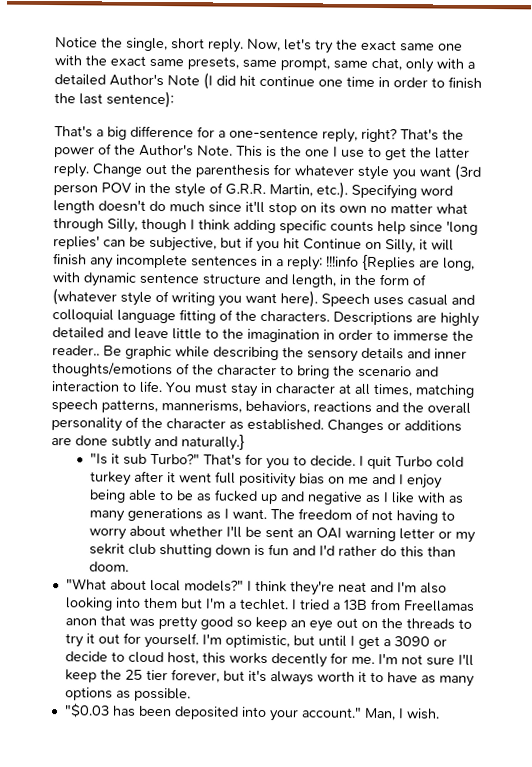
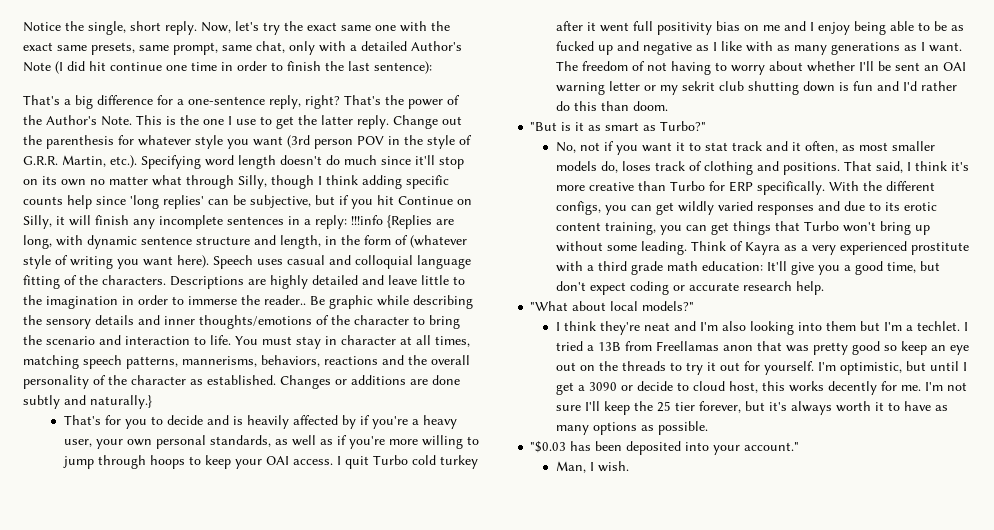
- "Is it sub Turbo?" That's for you to decide.
+ That's for you to decide and is heavily affected by if you're a heavy user, your own personal standards, as well as if you're more willing to jump through hoops to keep your OAI access.
+ "But is it as smart as Turbo?"
+ No, not if you want it to stat track and it often, as most smaller models do, loses track of clothing and positions. That said, I think it's more creative than Turbo for ERP specifically. With the different configs, you can get wildly varied responses and due to its erotic content training, you can get things that Turbo won't bring up without some leading. Think of Kayra as a very experienced prostitute with a third grade math education: It'll give you a good time, but don't expect coding or accurate research help.
- "What about local models?" I think they're neat and I'm also looking into them but I'm a techlet.
+ "What about local models?"
+ I think they're neat and I'm also looking into them but I'm a techlet.
- "$0.03 has been deposited into your account." Man, I wish.
+ "$0.03 has been deposited into your account."
+ Man, I wish.

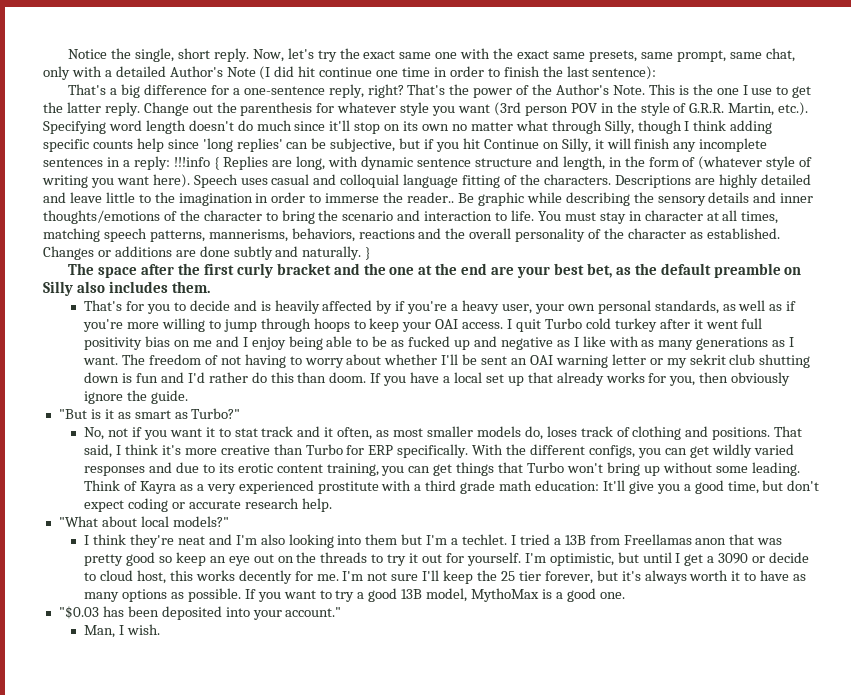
- !!!info {Replies are long, with dynamic sentence structure and length, in the form of (whatever style of writing you want here).
+ !!!info { Replies are long, with dynamic sentence structure and length, in the form of (whatever style of writing you want here).
- Changes or additions are done subtly and naturally.}
+ Changes or additions are done subtly and naturally. }
+ The space after the first curly bracket and the one at the end are your best bet, as the default preamble on Silly also includes them.
+ If you have a local set up that already works for you, then obviously ignore the guide.
+ If you want to try a good 13B model, MythoMax is a good one.

